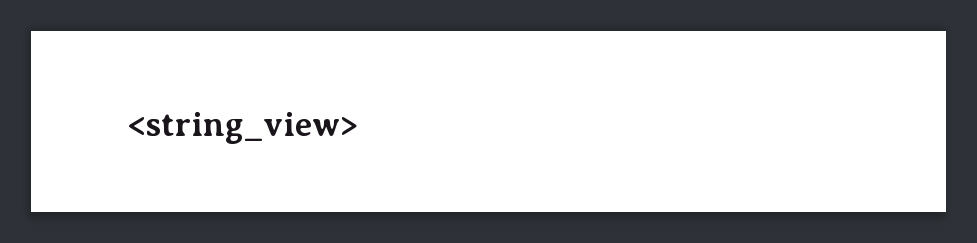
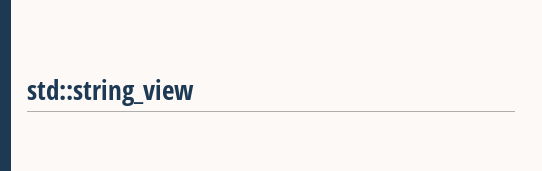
- <string_view>
+ std::string_view

